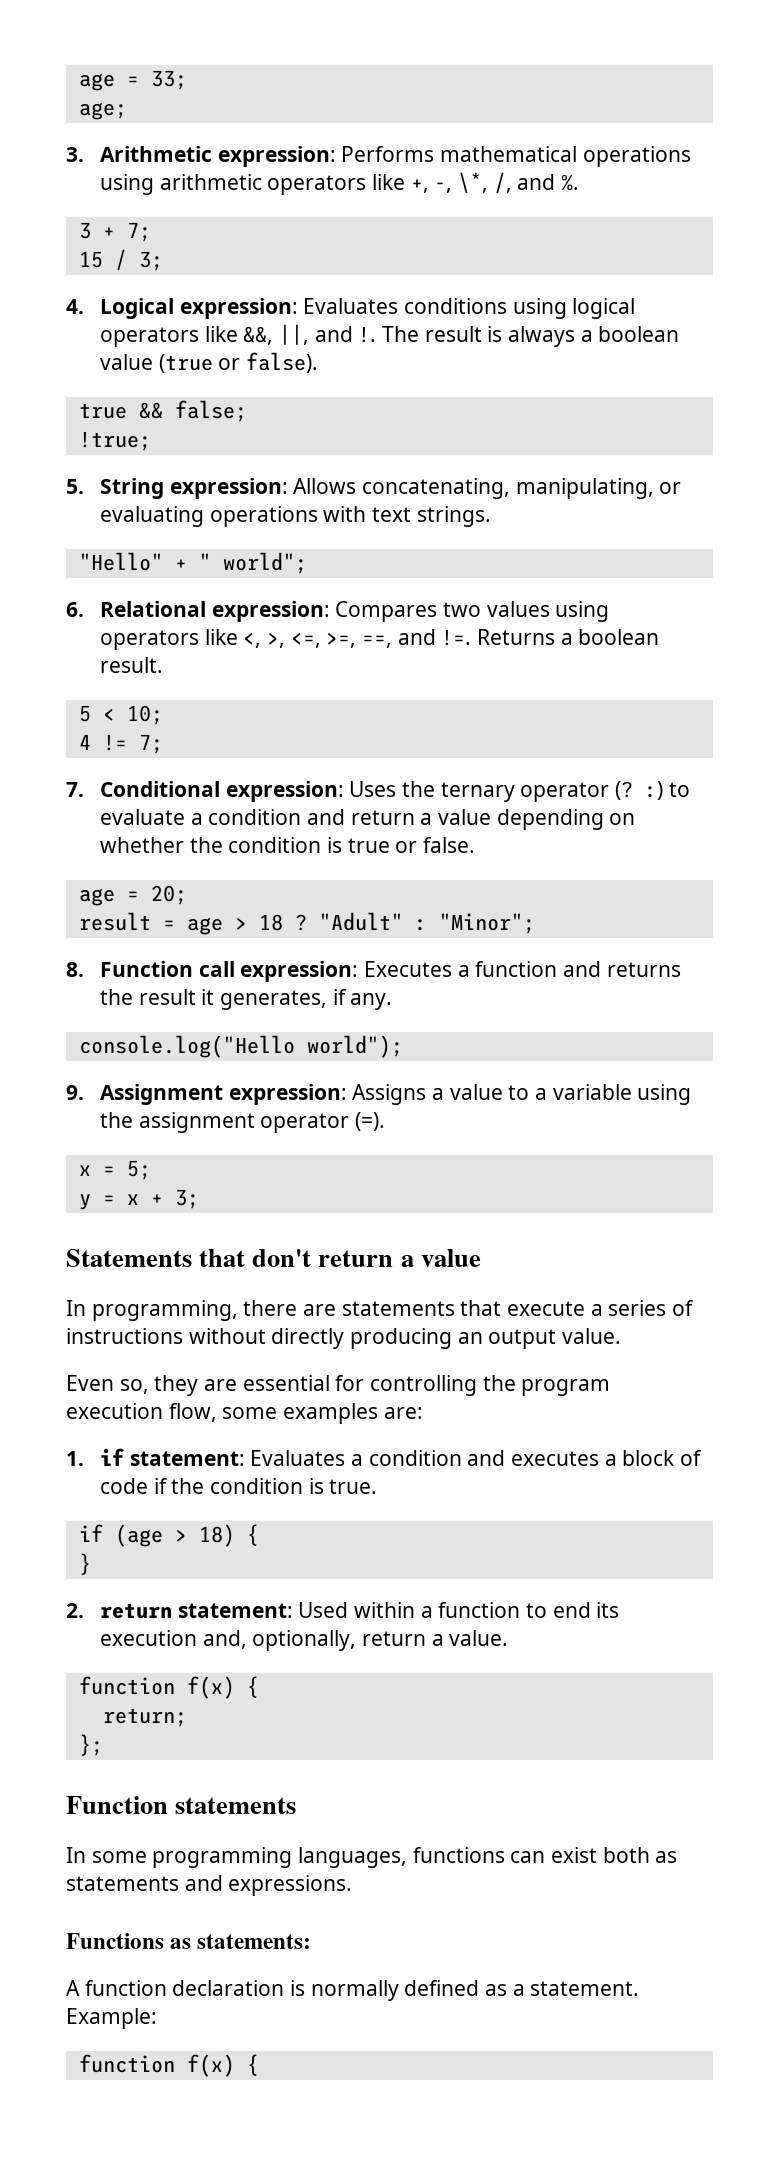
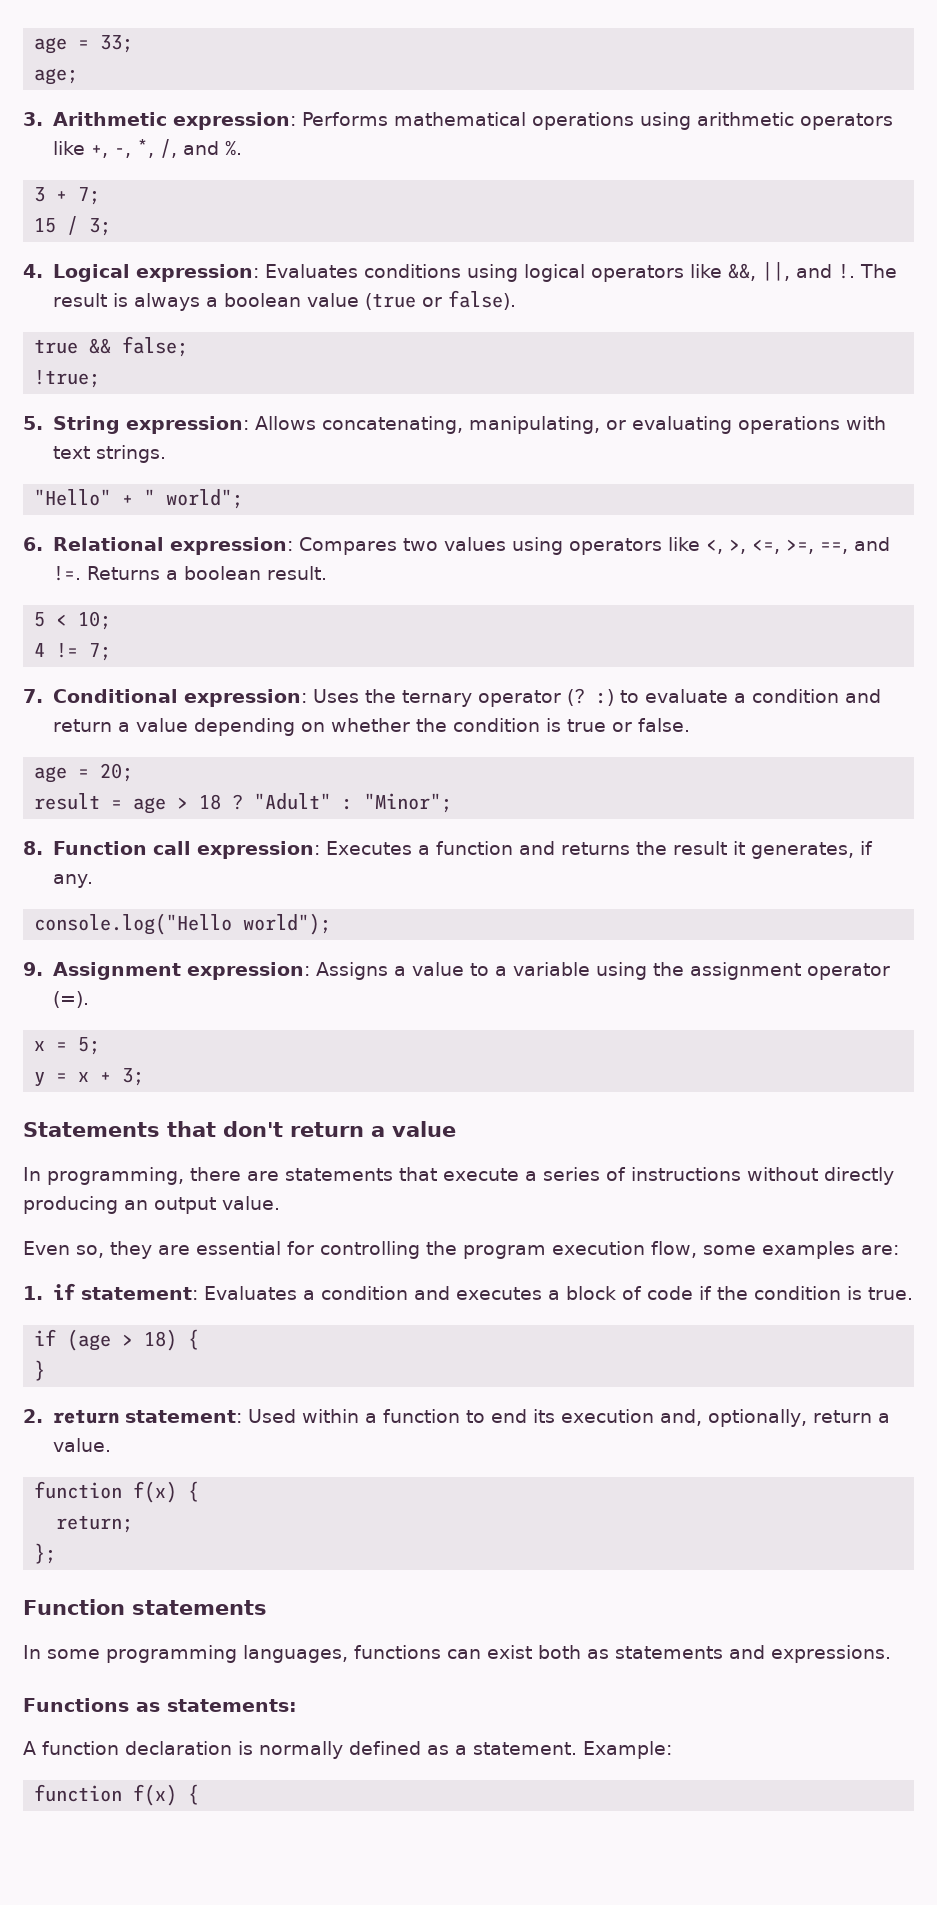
- 3. Arithmetic expression: Performs mathematical operations using arithmetic operators like +, -, \*, /, and %.
+ 3. Arithmetic expression: Performs mathematical operations using arithmetic operators like +, -, *, /, and %.

